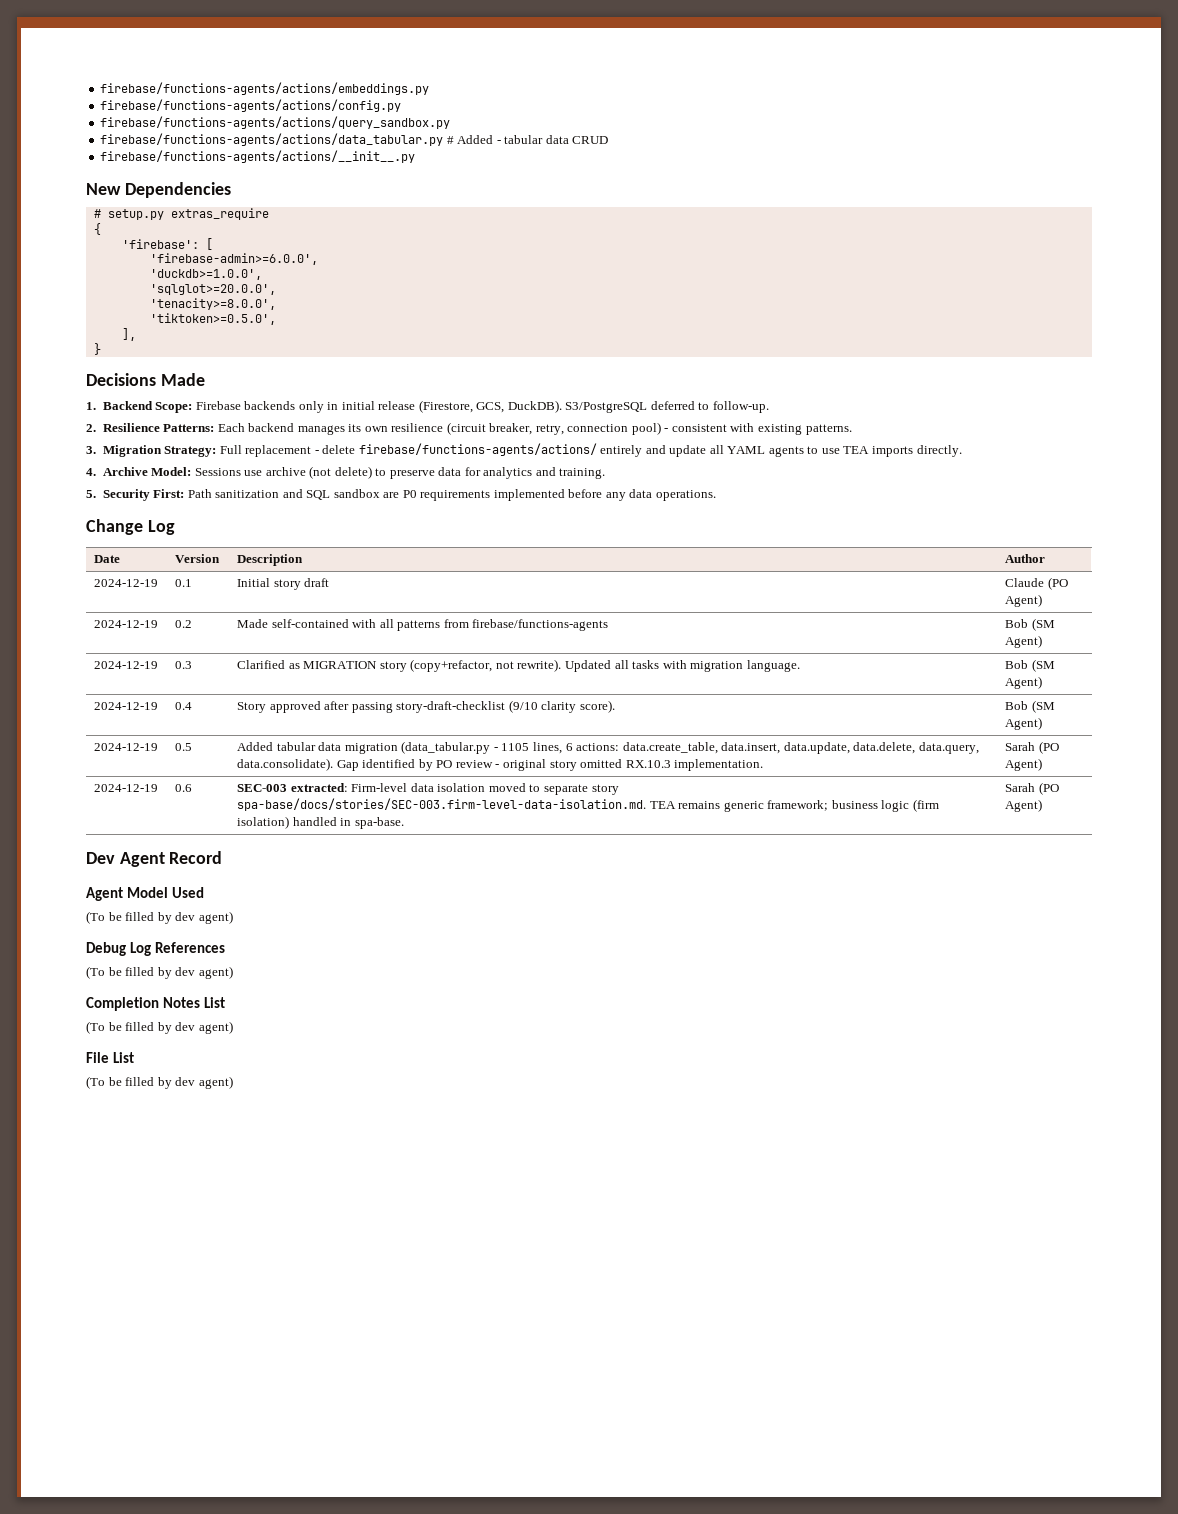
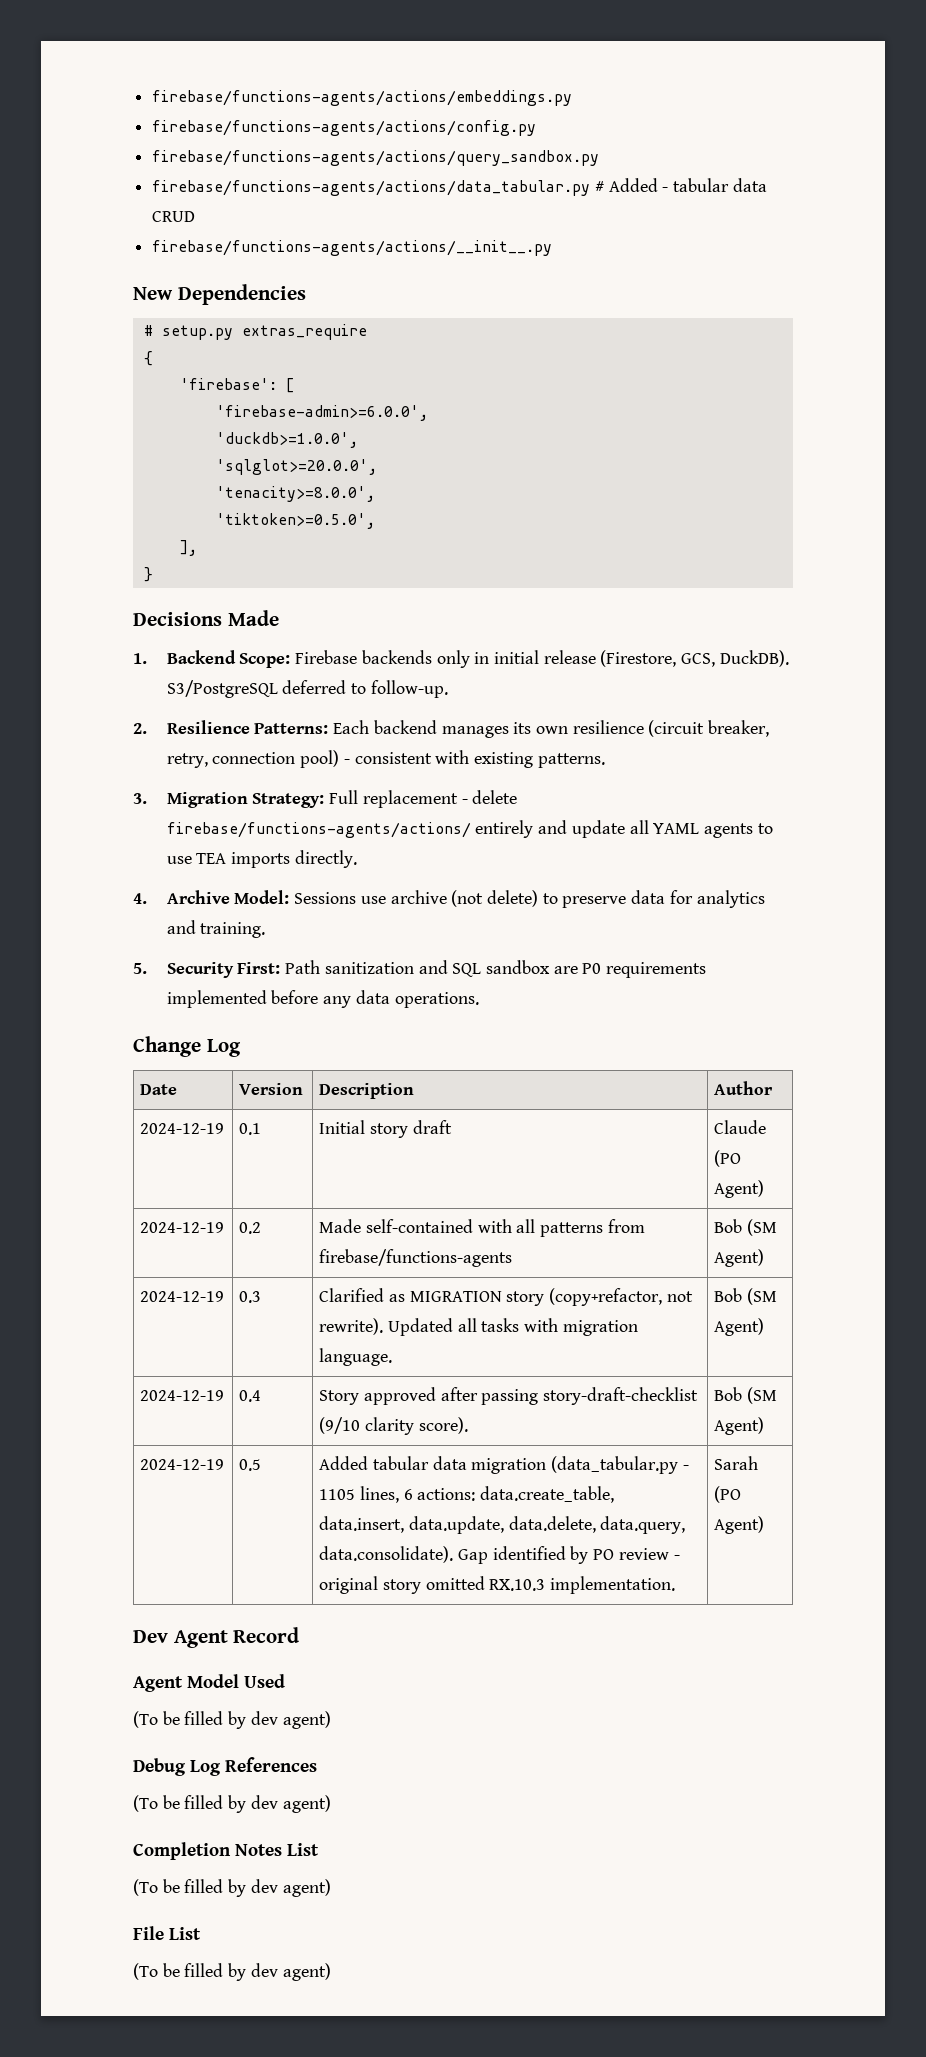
- 2024-12-19 | 0.6 | SEC-003 extracted: Firm-level data isolation moved to separate story spa-base/docs/stories/SEC-003.firm-level-data-isolation.md. TEA remains generic framework; business logic (firm isolation) handled in spa-base. | Sarah (PO Agent)

